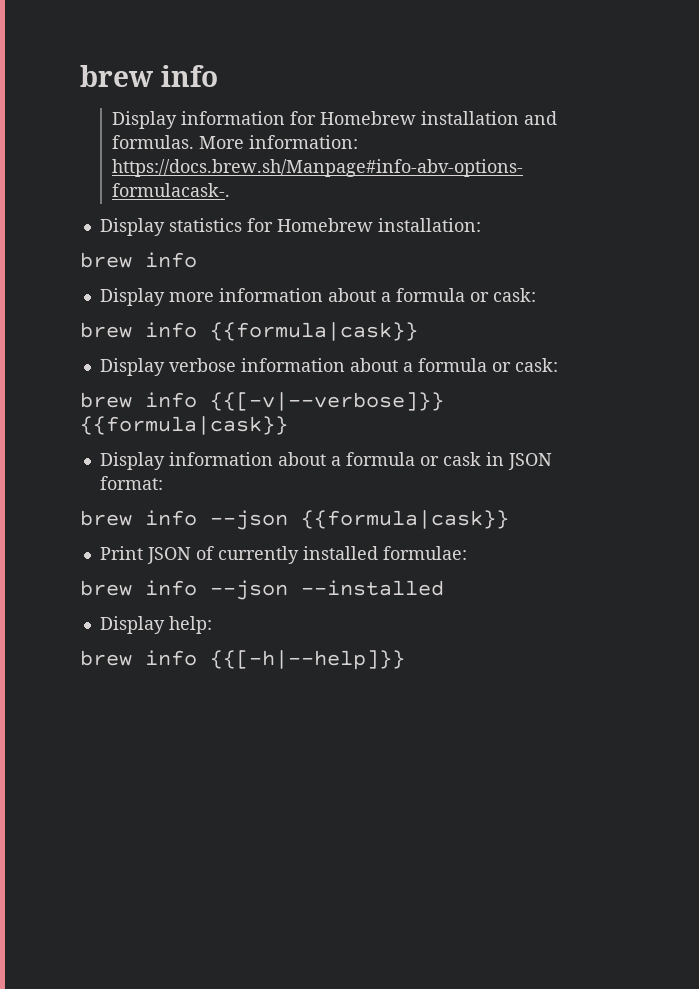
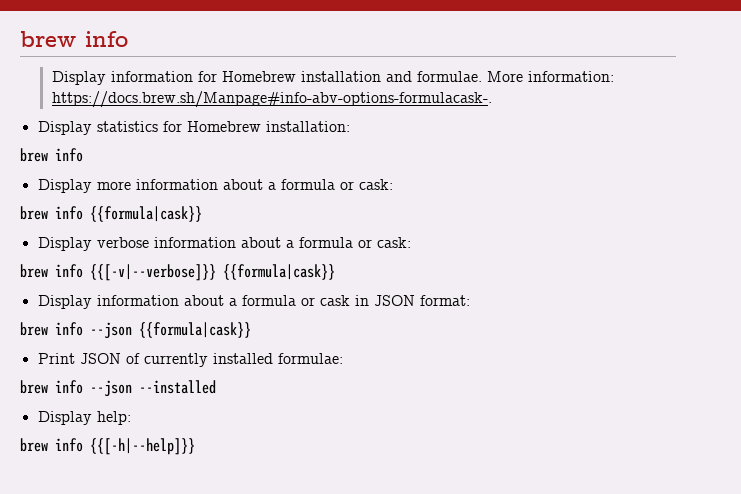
- Display information for Homebrew installation and formulas.
+ Display information for Homebrew installation and formulae.

